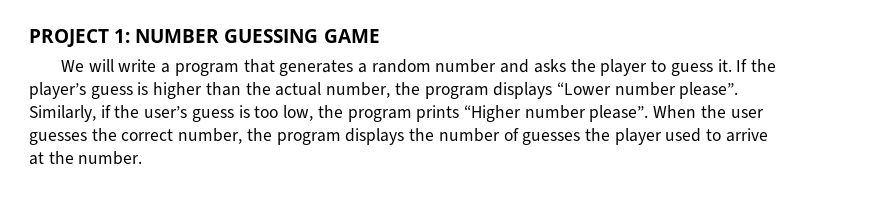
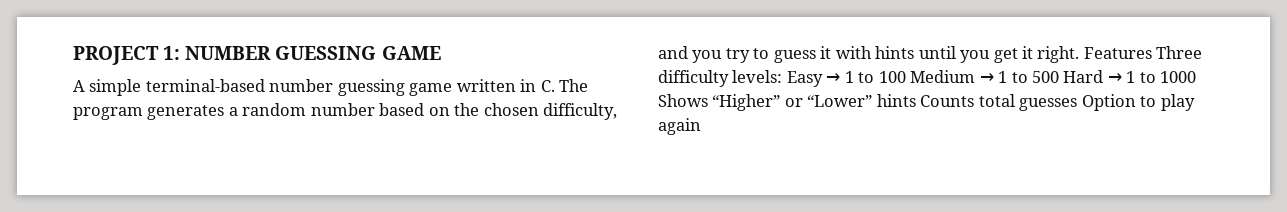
- We will write a program that generates a random number and asks the player to guess it. If the player’s guess is higher than the actual number, the program displays “Lower number please”. Similarly, if the user’s guess is too low, the program prints “Higher number please”. When the user guesses the correct number, the program displays the number of guesses the player used to arrive at the number.
+ A simple terminal-based number guessing game written in C. The program generates a random number based on the chosen difficulty, and you try to guess it with hints until you get it right. Features Three difficulty levels: Easy → 1 to 100 Medium → 1 to 500 Hard → 1 to 1000 Shows “Higher” or “Lower” hints Counts total guesses Option to play again

